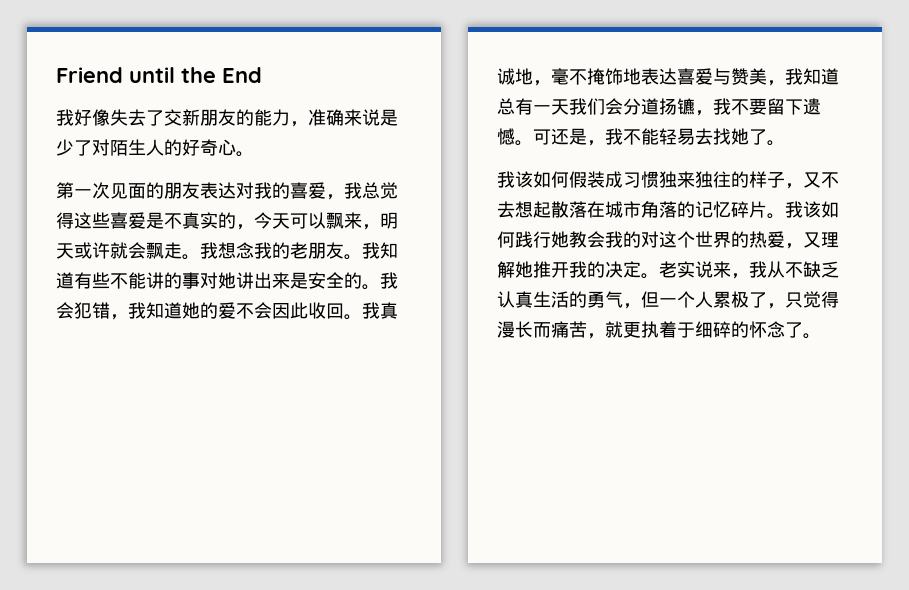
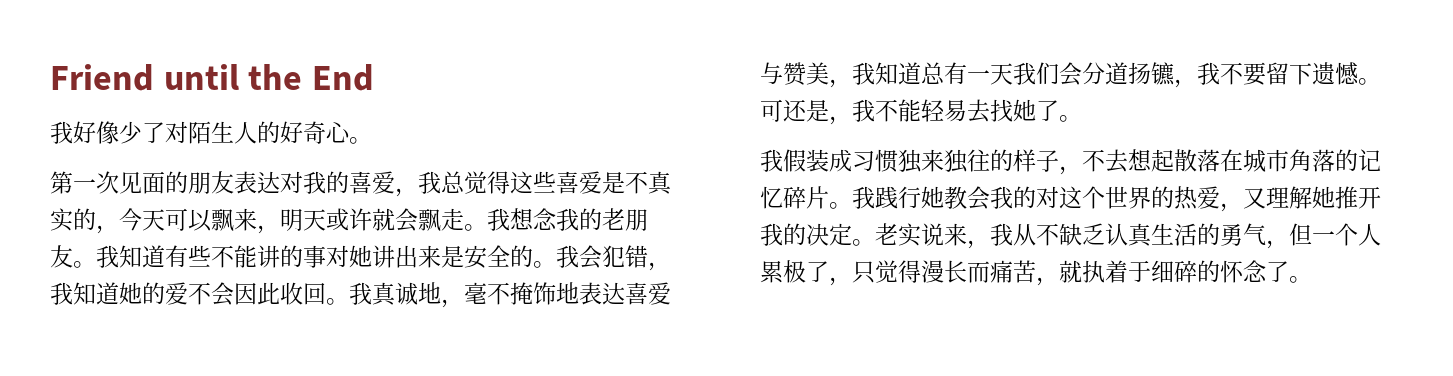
- 我好像失去了交新朋友的能力，准确来说是少了对陌生人的好奇心。
+ 我好像少了对陌生人的好奇心。
- 我该如何假装成习惯独来独往的样子，又不去想起散落在城市角落的记忆碎片。
+ 我假装成习惯独来独往的样子，不去想起散落在城市角落的记忆碎片。
- 我该如何践行她教会我的对这个世界的热爱，又理解她推开我的决定。
+ 我践行她教会我的对这个世界的热爱，又理解她推开我的决定。
- 老实说来，我从不缺乏认真生活的勇气，但一个人累极了，只觉得漫长而痛苦，就更执着于细碎的怀念了。
+ 老实说来，我从不缺乏认真生活的勇气，但一个人累极了，只觉得漫长而痛苦，就执着于细碎的怀念了。

